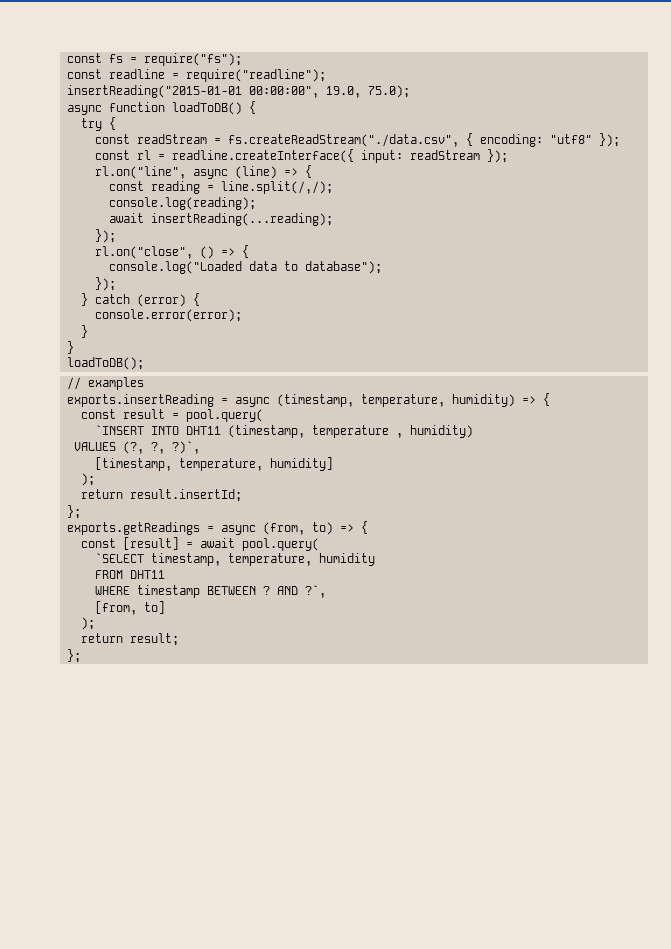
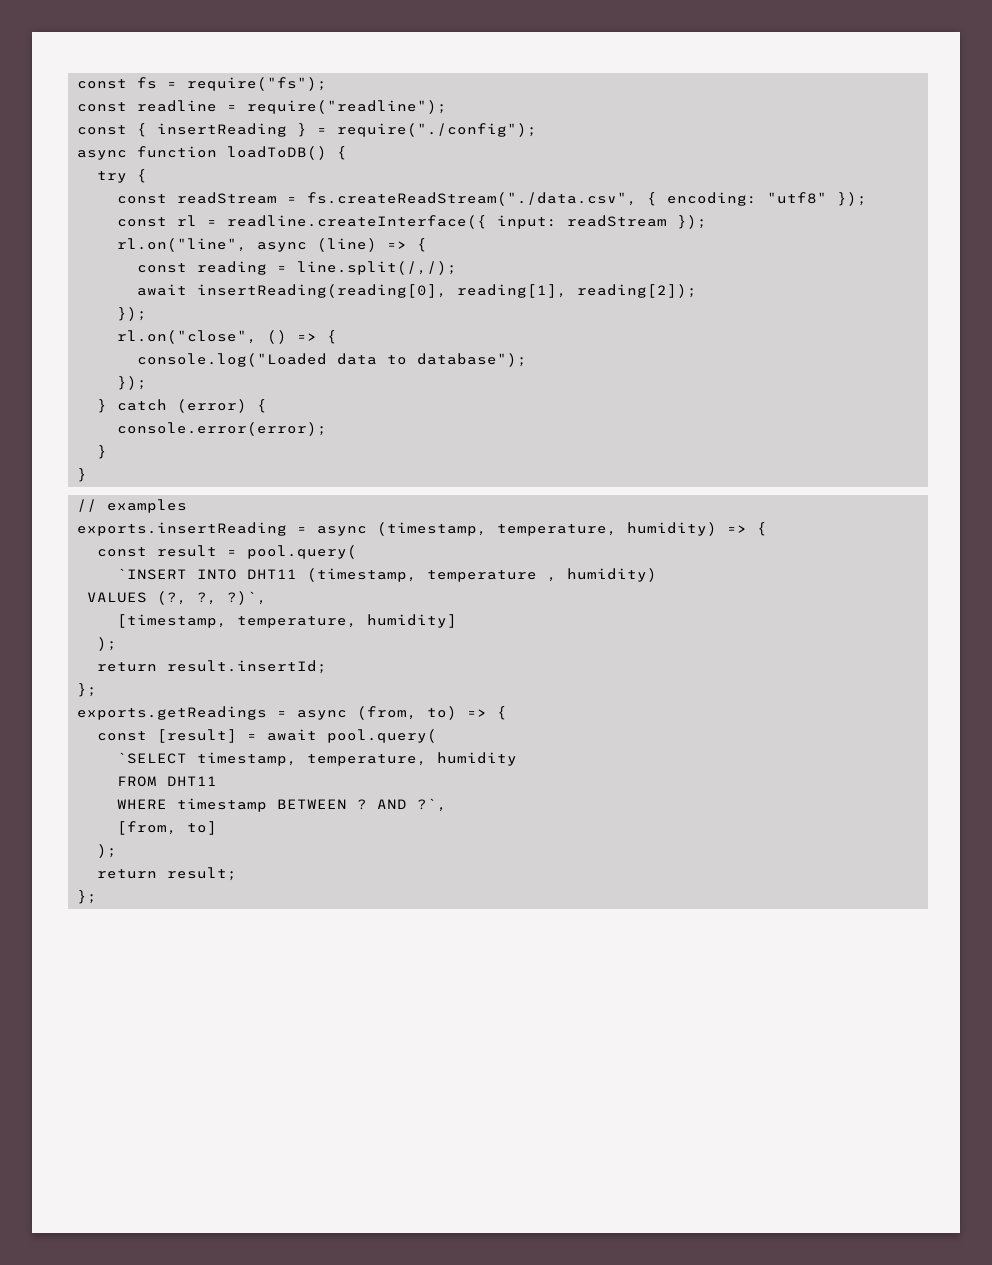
- insertReading("2015-01-01 00:00:00", 19.0, 75.0);
+ const { insertReading } = require("./config");
- console.log(reading);
- await insertReading(...reading);
+ await insertReading(reading[0], reading[1], reading[2]);
- loadToDB();

